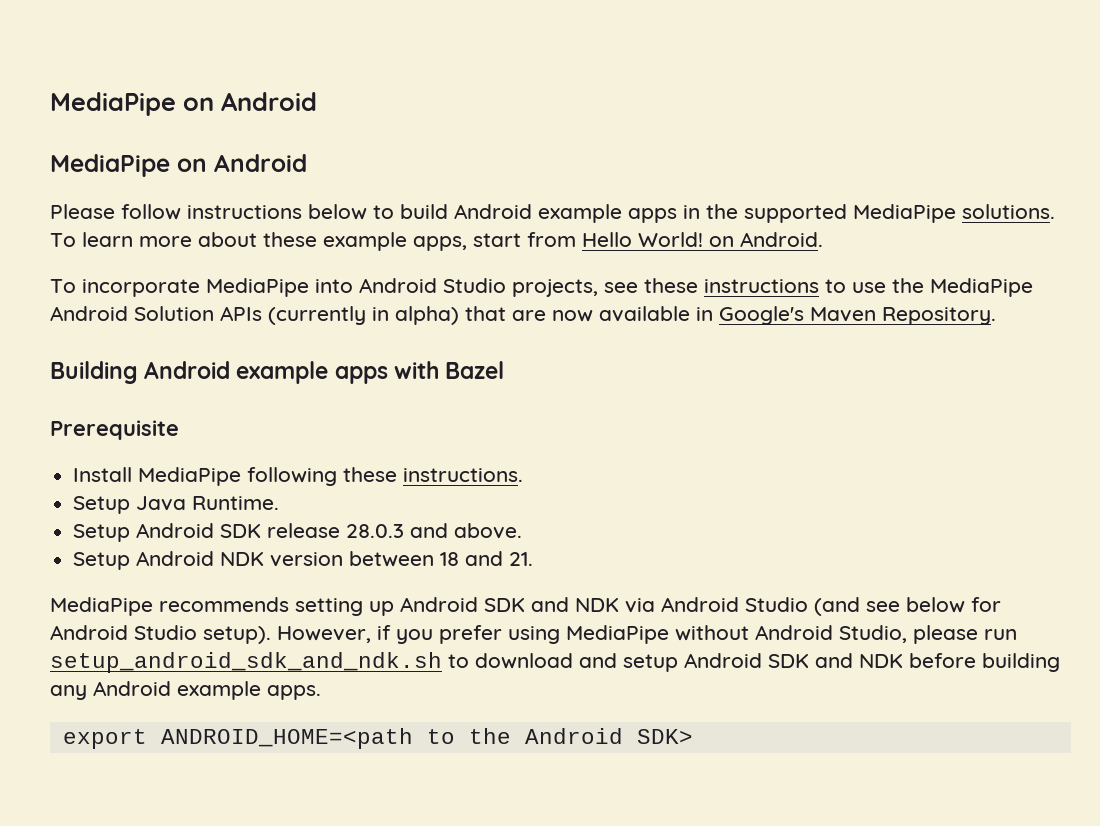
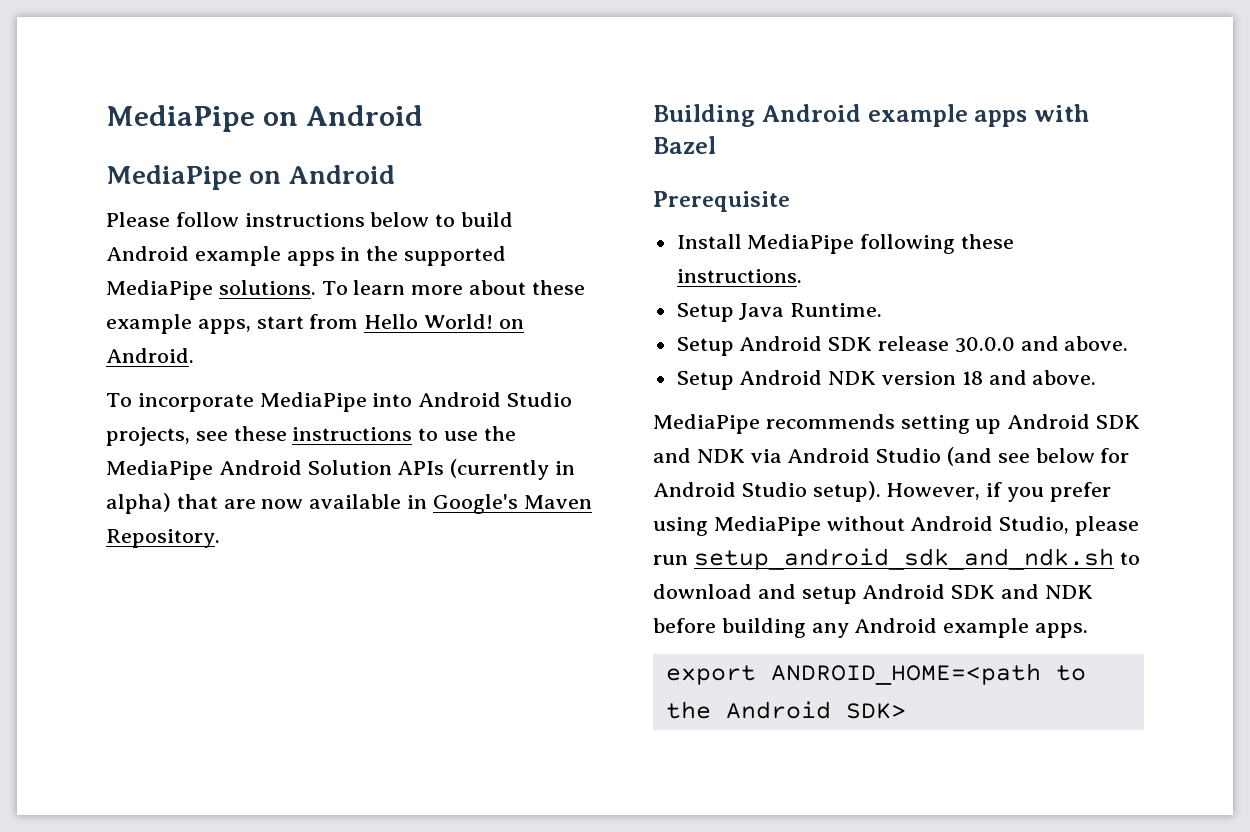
- Setup Android SDK release 28.0.3 and above.
+ Setup Android SDK release 30.0.0 and above.
- Setup Android NDK version between 18 and 21.
+ Setup Android NDK version 18 and above.

